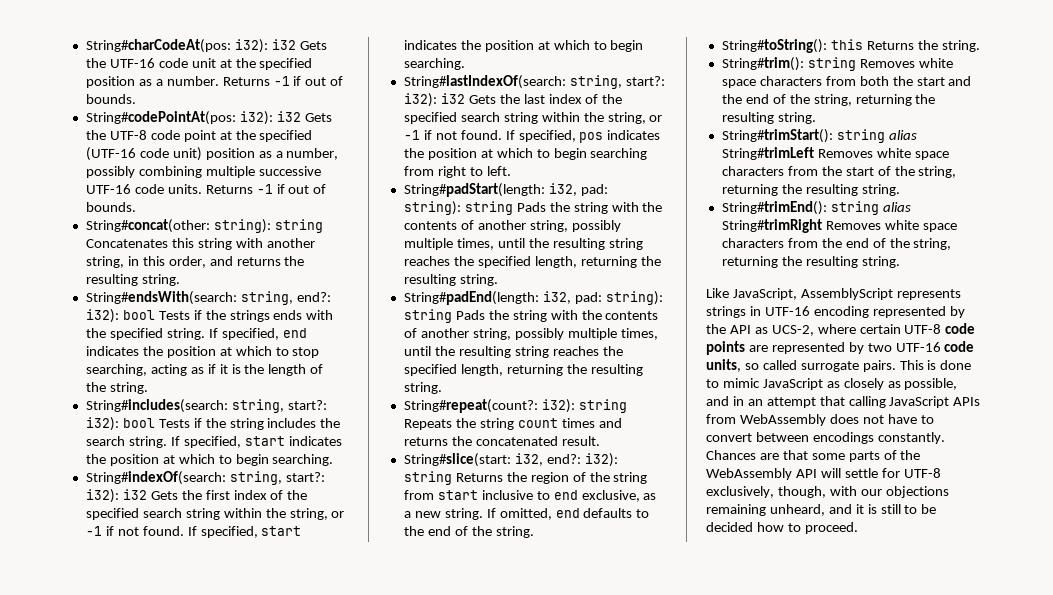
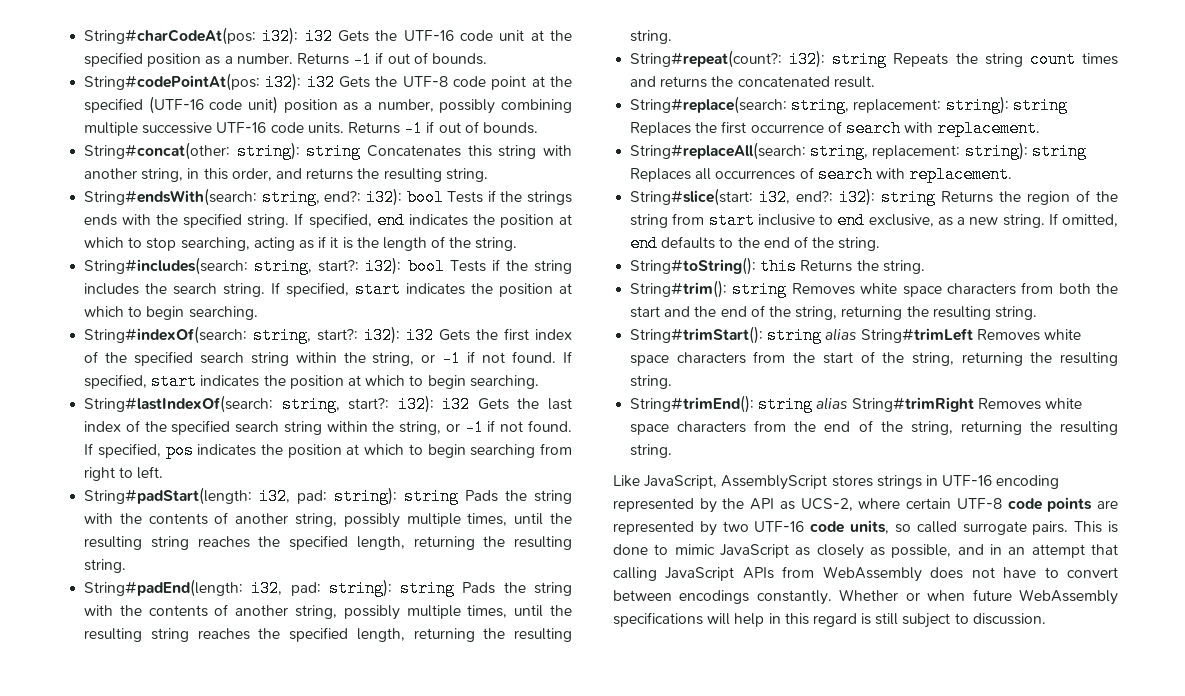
+ String#replace(search: string, replacement: string): string Replaces the first occurrence of search with replacement.
+ String#replaceAll(search: string, replacement: string): string Replaces all occurrences of search with replacement.
- Like JavaScript, AssemblyScript represents strings in UTF-16 encoding represented by the API as UCS-2, where certain UTF-8 code points are represented by two UTF-16 code units, so called surrogate pairs.
+ Like JavaScript, AssemblyScript stores strings in UTF-16 encoding represented by the API as UCS-2, where certain UTF-8 code points are represented by two UTF-16 code units, so called surrogate pairs.
- Chances are that some parts of the WebAssembly API will settle for UTF-8 exclusively, though, with our objections remaining unheard, and it is still to be decided how to proceed.
+ Whether or when future WebAssembly specifications will help in this regard is still subject to discussion.

